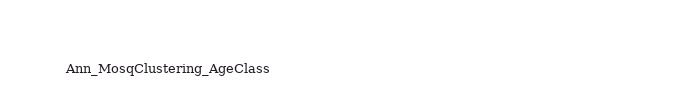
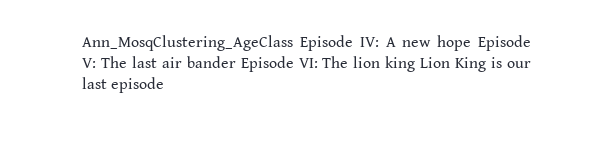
- Ann_MosqClustering_AgeClass
+ Ann_MosqClustering_AgeClass Episode IV: A new hope Episode V: The last air bander Episode VI: The lion king Lion King is our last episode

